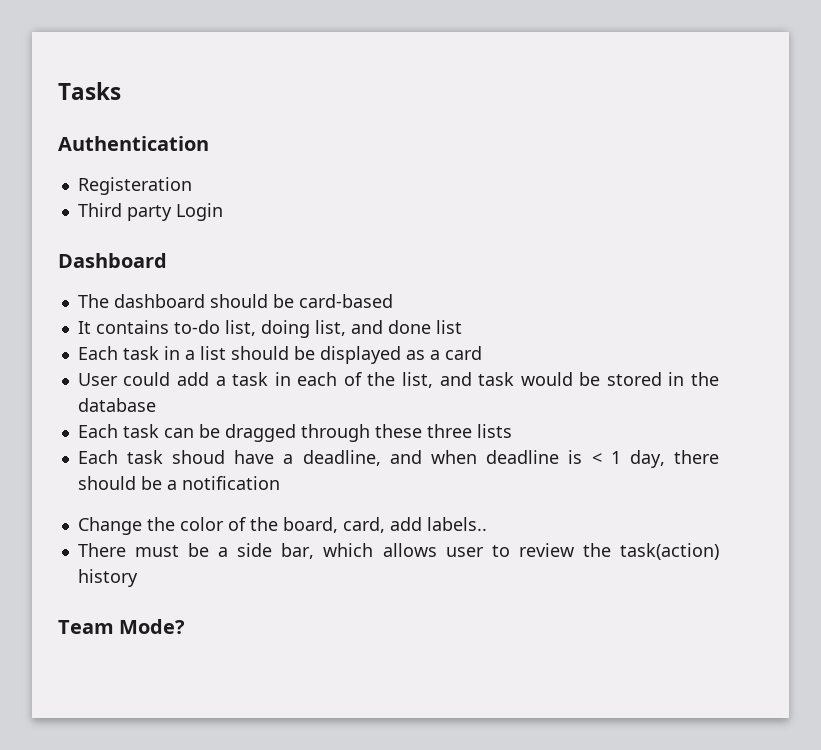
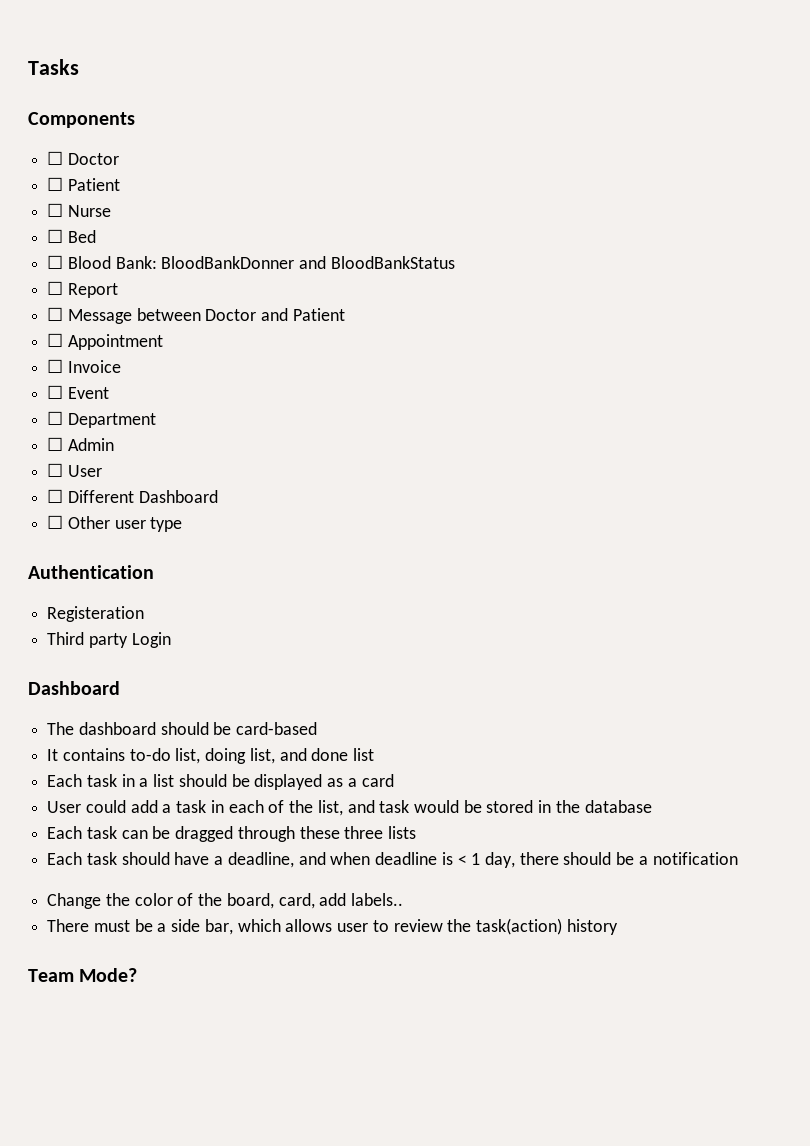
+ Components
+ ☐ Doctor
+ ☐ Patient
+ ☐ Nurse
+ ☐ Bed
+ ☐ Blood Bank: BloodBankDonner and BloodBankStatus
+ ☐ Report
+ ☐ Message between Doctor and Patient
+ ☐ Appointment
+ ☐ Invoice
+ ☐ Event
+ ☐ Department
+ ☐ Admin
+ ☐ User
+ ☐ Different Dashboard
+ ☐ Other user type
- Each task shoud have a deadline, and when deadline is < 1 day, there should be a notification
+ Each task should have a deadline, and when deadline is < 1 day, there should be a notification

